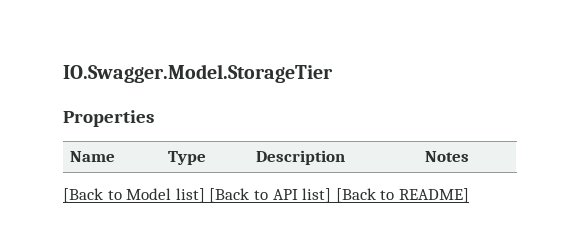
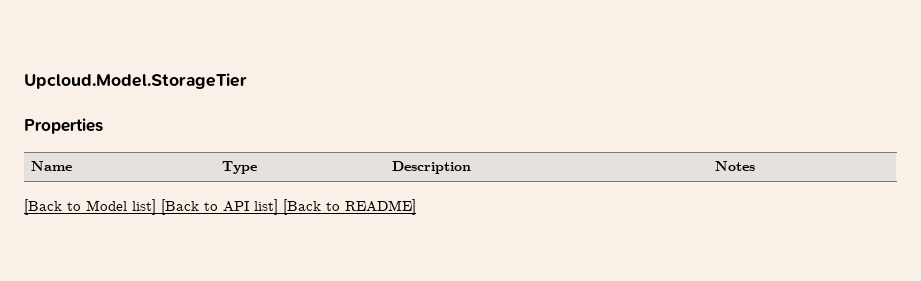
- IO.Swagger.Model.StorageTier
+ Upcloud.Model.StorageTier

